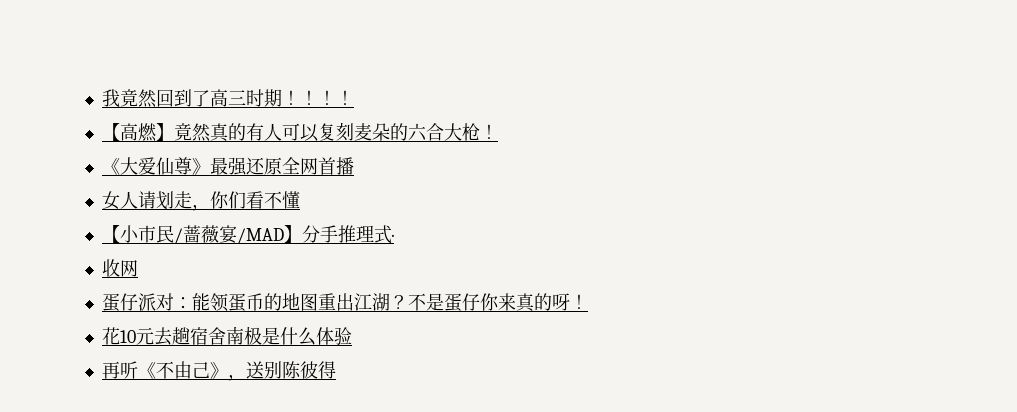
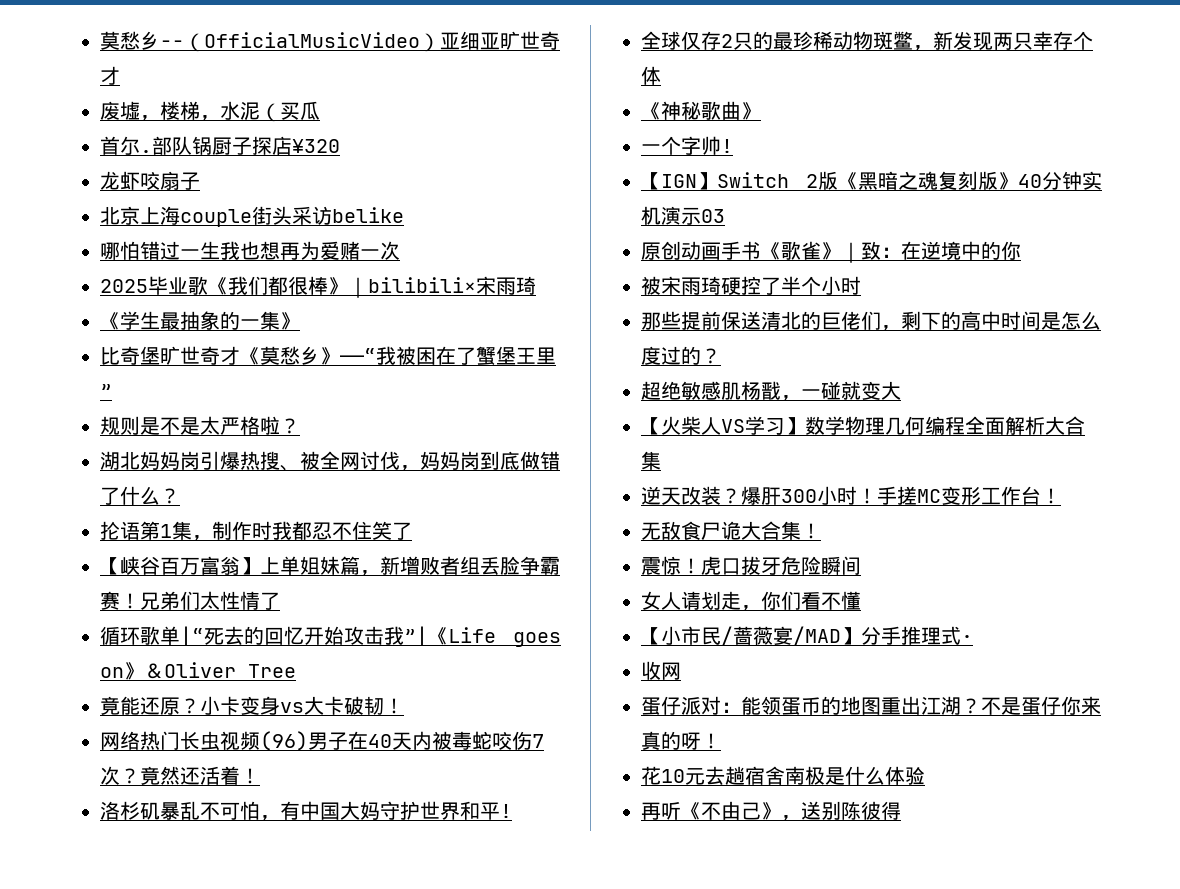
- 我竟然回到了高三时期！！！！
- 【高燃】竟然真的有人可以复刻麦朵的六合大枪！
- 《大爱仙尊》最强还原全网首播
+ 莫愁乡--（OfficialMusicVideo）亚细亚旷世奇才
+ 废墟，楼梯，水泥（买瓜
+ 首尔.部队锅厨子探店¥320
+ 龙虾咬扇子
+ 北京上海couple街头采访belike
+ 哪怕错过一生我也想再为爱赌一次
+ 2025毕业歌《我们都很棒》｜bilibili×宋雨琦
+ 《学生最抽象的一集》
+ 比奇堡旷世奇才《莫愁乡》——“我被困在了蟹堡王里”
+ 规则是不是太严格啦？
+ 湖北妈妈岗引爆热搜、被全网讨伐，妈妈岗到底做错了什么？
+ 抡语第1集，制作时我都忍不住笑了
+ 【峡谷百万富翁】上单姐妹篇，新增败者组丢脸争霸赛！兄弟们太性情了
+ 循环歌单|“死去的回忆开始攻击我”|《Life goes on》＆Oliver Tree
+ 竟能还原？小卡变身vs大卡破韧！
+ 网络热门长虫视频(96)男子在40天内被毒蛇咬伤7次？竟然还活着！
+ 洛杉矶暴乱不可怕，有中国大妈守护世界和平!
+ 全球仅存2只的最珍稀动物斑鳖，新发现两只幸存个体
+ 《神秘歌曲》
+ 一个字帅!
+ 【IGN】Switch 2版《黑暗之魂复刻版》40分钟实机演示03
+ 原创动画手书《歌雀》｜致：在逆境中的你
+ 被宋雨琦硬控了半个小时
+ 那些提前保送清北的巨佬们，剩下的高中时间是怎么度过的？
+ 超绝敏感肌杨戬，一碰就变大
+ 【火柴人VS学习】数学物理几何编程全面解析大合集
+ 逆天改装？爆肝300小时！手搓MC变形工作台！
+ 无敌食尸诡大合集！
+ 震惊！虎口拔牙危险瞬间

